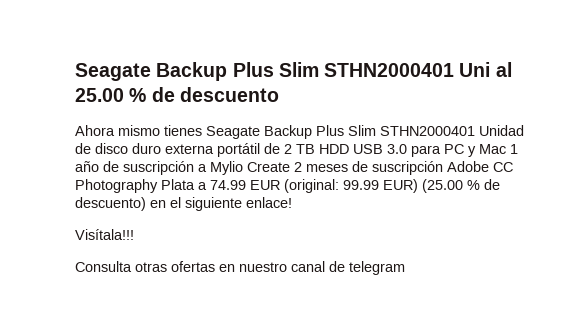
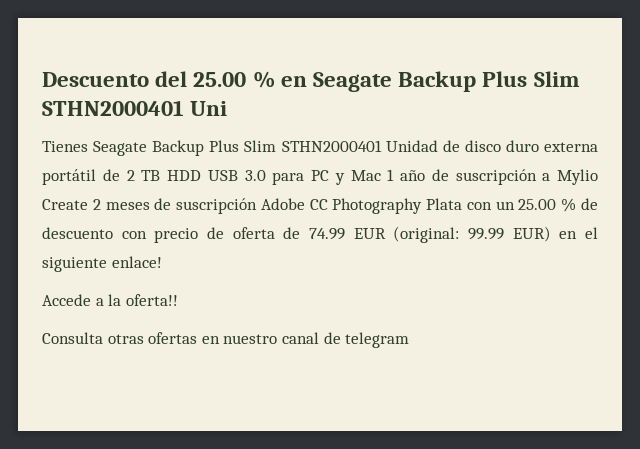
- Seagate Backup Plus Slim STHN2000401 Uni al 25.00 % de descuento
- Ahora mismo tienes Seagate Backup Plus Slim STHN2000401 Unidad de disco duro externa portátil de 2 TB HDD USB 3.0 para PC y Mac 1 año de suscripción a Mylio Create 2 meses de suscripción Adobe CC Photography Plata a 74.99 EUR (original: 99.99 EUR) (25.00 % de descuento) en el siguiente enlace!
+ Descuento del 25.00 % en Seagate Backup Plus Slim STHN2000401 Uni
+ Tienes Seagate Backup Plus Slim STHN2000401 Unidad de disco duro externa portátil de 2 TB HDD USB 3.0 para PC y Mac 1 año de suscripción a Mylio Create 2 meses de suscripción Adobe CC Photography Plata con un 25.00 % de descuento con precio de oferta de 74.99 EUR (original: 99.99 EUR) en el siguiente enlace!
- Visítala!!!
+ Accede a la oferta!!

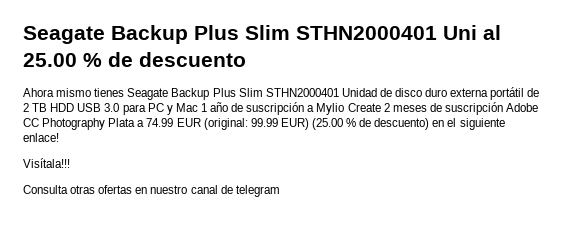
- Descuento del 25.00 % en Seagate Backup Plus Slim STHN2000401 Uni
- Tienes Seagate Backup Plus Slim STHN2000401 Unidad de disco duro externa portátil de 2 TB HDD USB 3.0 para PC y Mac 1 año de suscripción a Mylio Create 2 meses de suscripción Adobe CC Photography Plata con un 25.00 % de descuento con precio de oferta de 74.99 EUR (original: 99.99 EUR) en el siguiente enlace!
+ Seagate Backup Plus Slim STHN2000401 Uni al 25.00 % de descuento
+ Ahora mismo tienes Seagate Backup Plus Slim STHN2000401 Unidad de disco duro externa portátil de 2 TB HDD USB 3.0 para PC y Mac 1 año de suscripción a Mylio Create 2 meses de suscripción Adobe CC Photography Plata a 74.99 EUR (original: 99.99 EUR) (25.00 % de descuento) en el siguiente enlace!
- Accede a la oferta!!
+ Visítala!!!

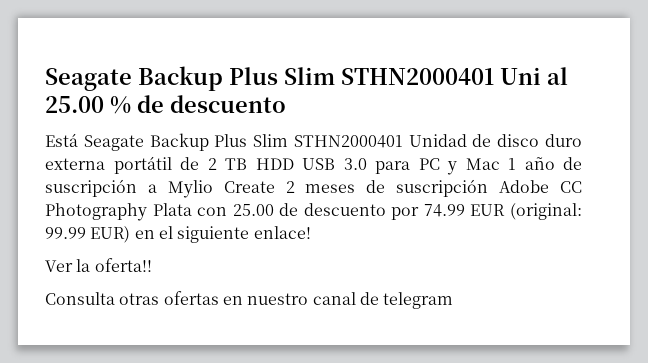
- Ahora mismo tienes Seagate Backup Plus Slim STHN2000401 Unidad de disco duro externa portátil de 2 TB HDD USB 3.0 para PC y Mac 1 año de suscripción a Mylio Create 2 meses de suscripción Adobe CC Photography Plata a 74.99 EUR (original: 99.99 EUR) (25.00 % de descuento) en el siguiente enlace!
+ Está Seagate Backup Plus Slim STHN2000401 Unidad de disco duro externa portátil de 2 TB HDD USB 3.0 para PC y Mac 1 año de suscripción a Mylio Create 2 meses de suscripción Adobe CC Photography Plata con 25.00 de descuento por 74.99 EUR (original: 99.99 EUR) en el siguiente enlace!
- Visítala!!!
+ Ver la oferta!!

